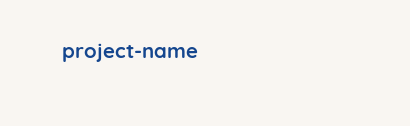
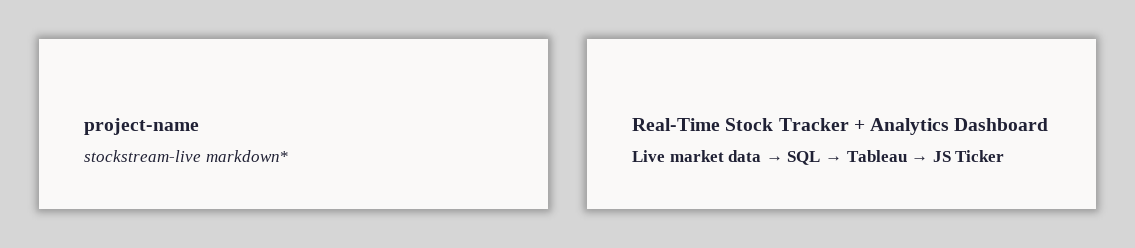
+ stockstream-live markdown*
+ Real-Time Stock Tracker + Analytics Dashboard
+ Live market data → SQL → Tableau → JS Ticker

